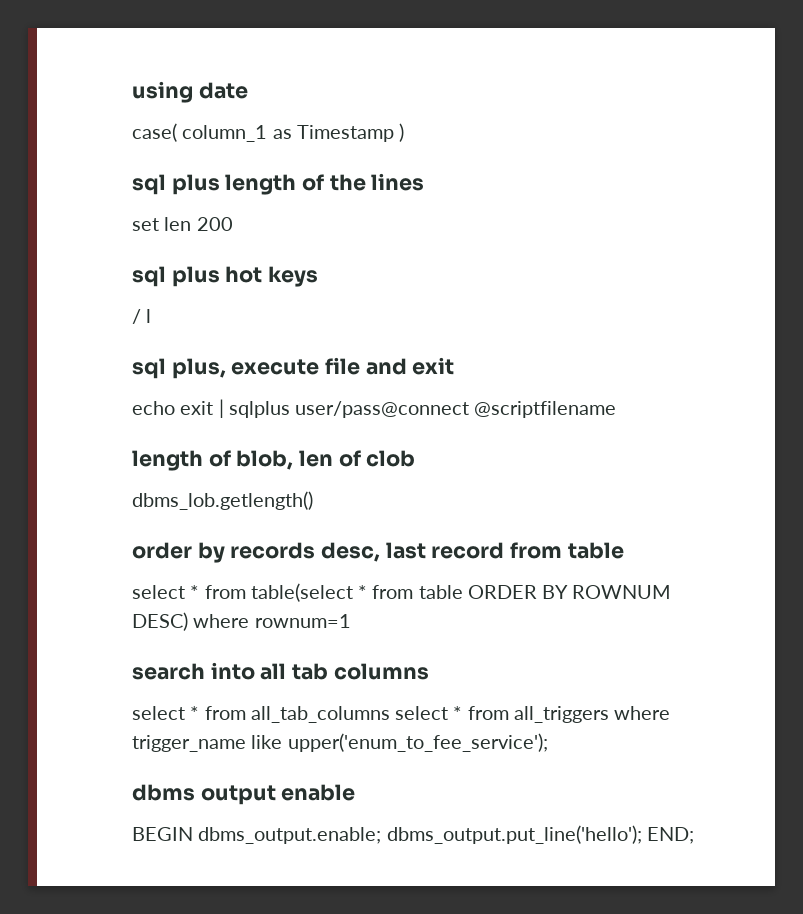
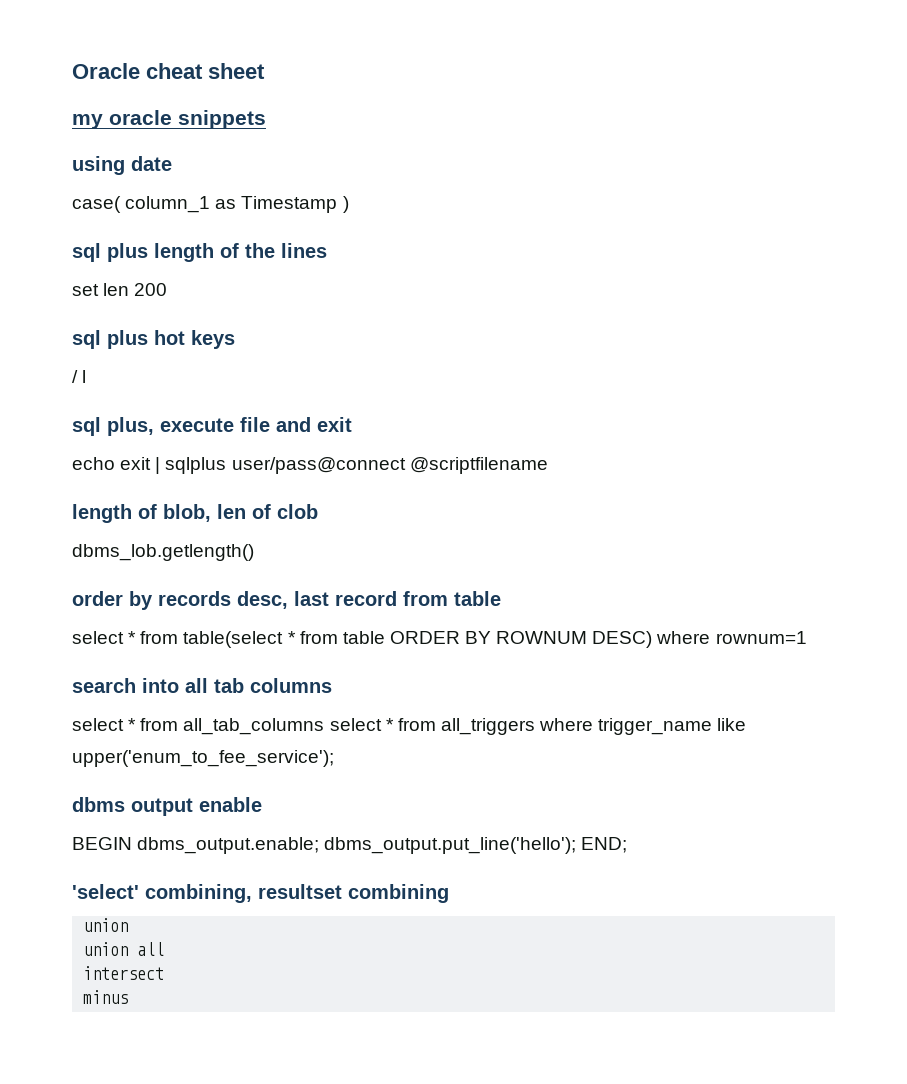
+ Oracle cheat sheet
+ my oracle snippets
+ 'select' combining, resultset combining
+ union
+ union all
+ intersect
+ minus

